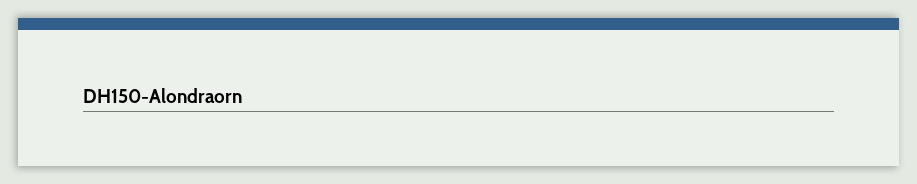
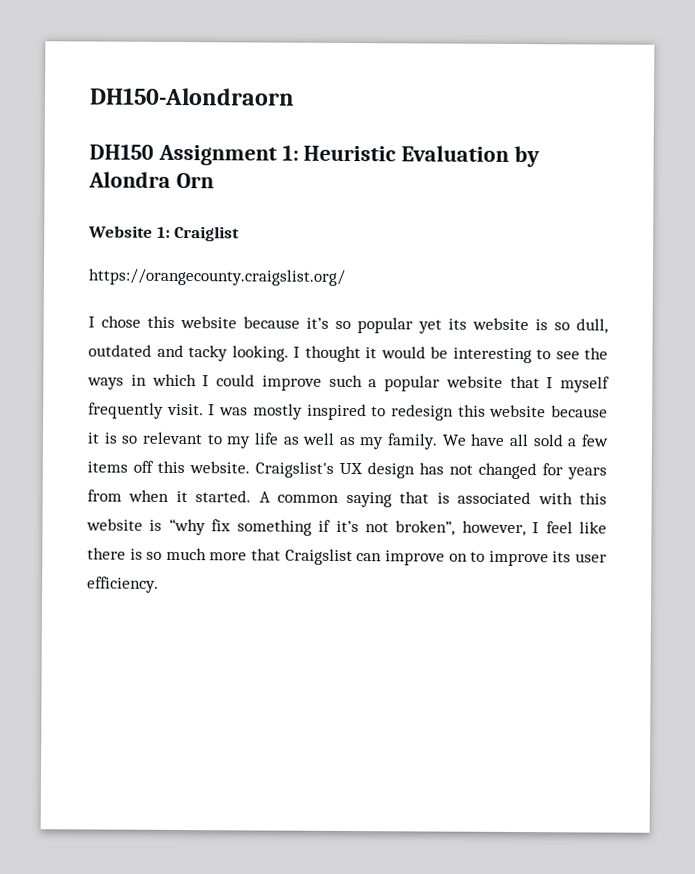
+ DH150 Assignment 1: Heuristic Evaluation by Alondra Orn
+ Website 1: Craiglist
+ https://orangecounty.craigslist.org/
+ I chose this website because it’s so popular yet its website is so dull, outdated and tacky looking. I thought it would be interesting to see the ways in which I could improve such a popular website that I myself frequently visit. I was mostly inspired to redesign this website because it is so relevant to my life as well as my family. We have all sold a few items off this website. Craigslist's UX design has not changed for years from when it started. A common saying that is associated with this website is “why fix something if it’s not broken”, however, I feel like there is so much more that Craigslist can improve on to improve its user efficiency.

